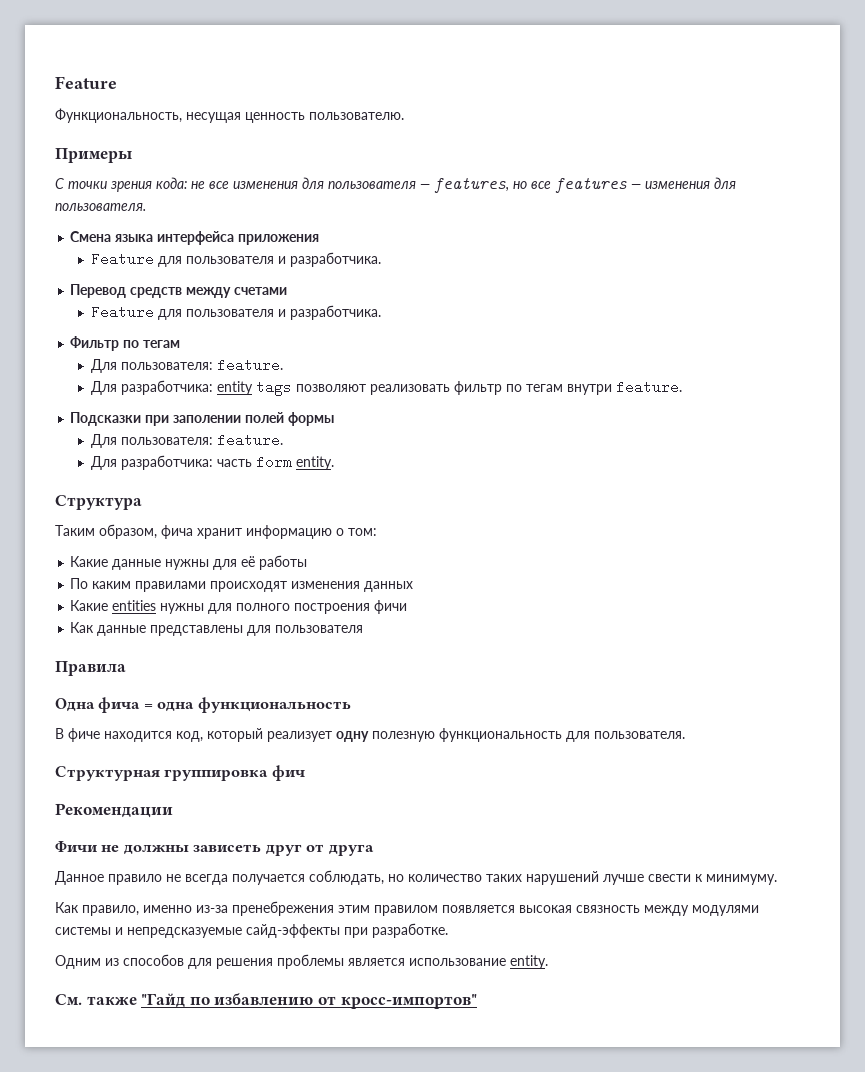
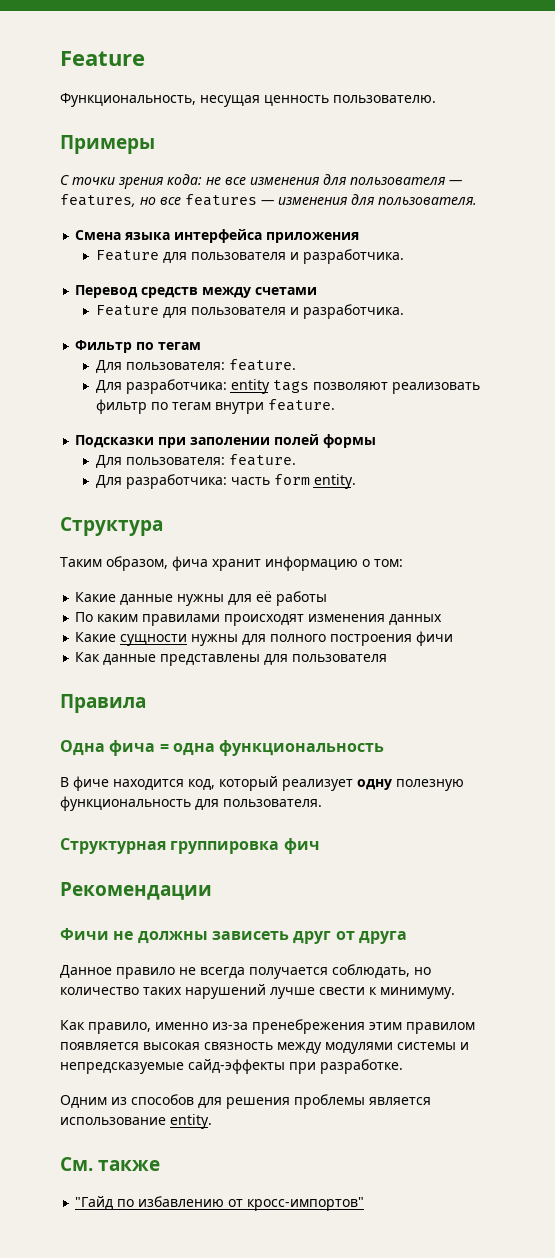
- Какие entities нужны для полного построения фичи
+ Какие сущности нужны для полного построения фичи
- См. также "Гайд по избавлению от кросс-импортов"
+ См. также
+ "Гайд по избавлению от кросс-импортов"

